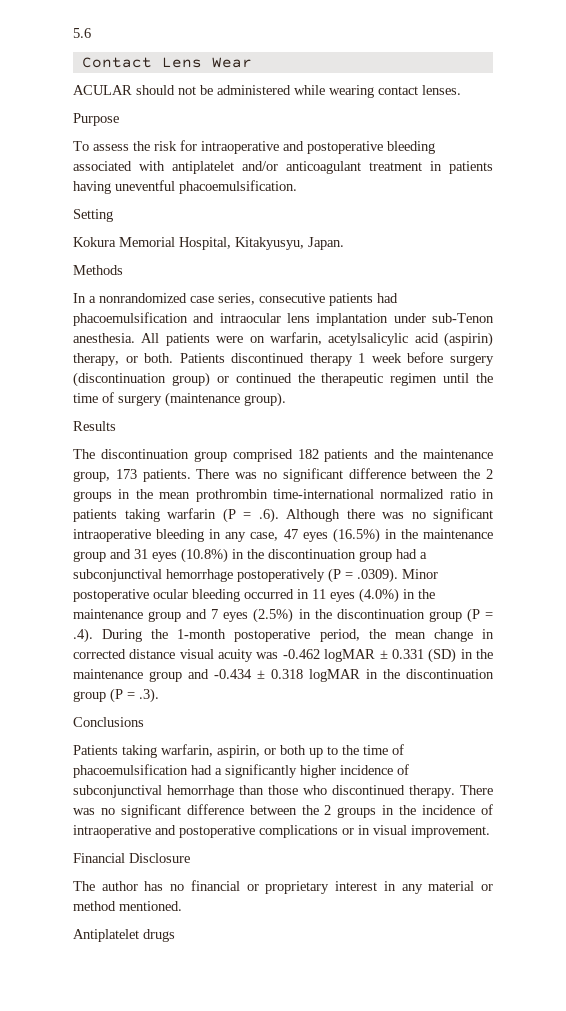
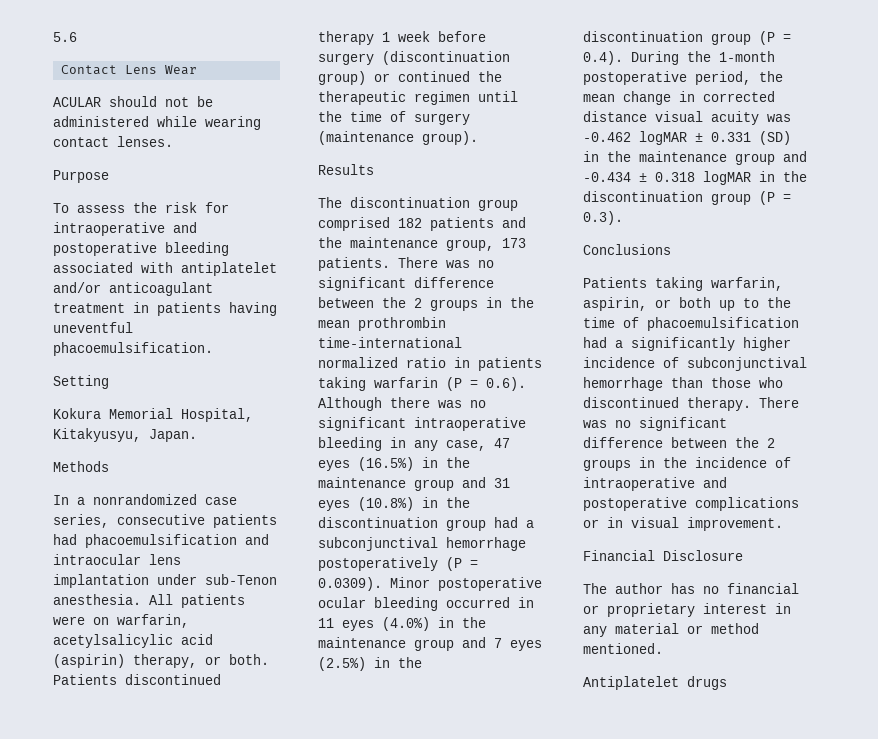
- There was no significant difference between the 2 groups in the mean prothrombin time-international normalized ratio in patients taking warfarin (P = .6). Although there was no significant intraoperative bleeding in any case, 47 eyes (16.5%) in the maintenance group and 31 eyes (10.8%) in the discontinuation group had a subconjunctival hemorrhage postoperatively (P = .0309). Minor postoperative ocular bleeding occurred in 11 eyes (4.0%) in the maintenance group and 7 eyes (2.5%) in the discontinuation group (P = .4). During the 1-month postoperative period, the mean change in corrected distance visual acuity was -0.462 logMAR ± 0.331 (SD) in the maintenance group and -0.434 ± 0.318 logMAR in the discontinuation group (P = .3).
+ There was no significant difference between the 2 groups in the mean prothrombin time-international normalized ratio in patients taking warfarin (P = 0.6). Although there was no significant intraoperative bleeding in any case, 47 eyes (16.5%) in the maintenance group and 31 eyes (10.8%) in the discontinuation group had a subconjunctival hemorrhage postoperatively (P = 0.0309). Minor postoperative ocular bleeding occurred in 11 eyes (4.0%) in the maintenance group and 7 eyes (2.5%) in the discontinuation group (P = 0.4). During the 1-month postoperative period, the mean change in corrected distance visual acuity was -0.462 logMAR ± 0.331 (SD) in the maintenance group and -0.434 ± 0.318 logMAR in the discontinuation group (P = 0.3).

